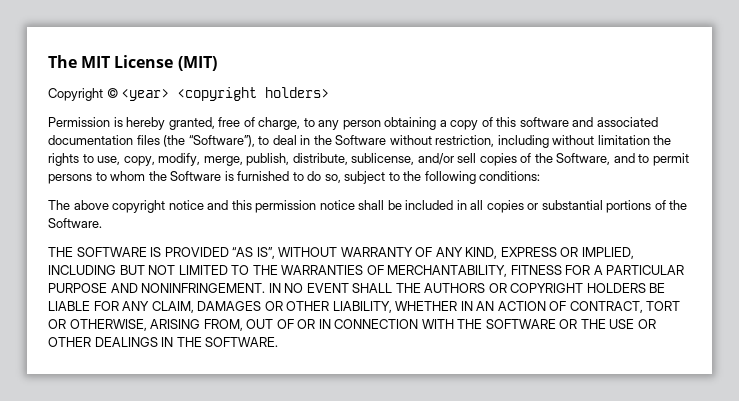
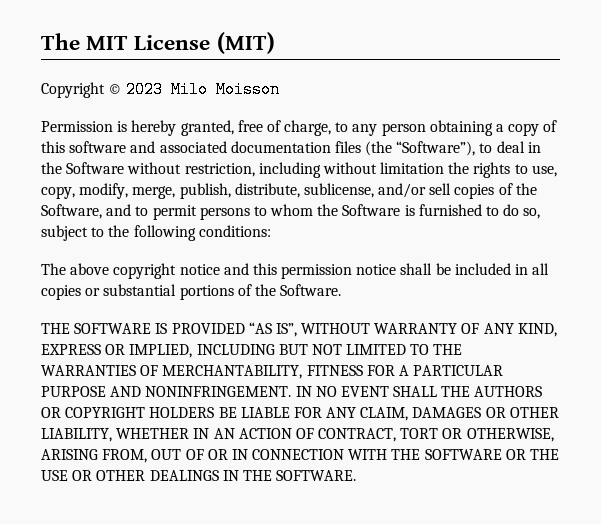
- Copyright © <year> <copyright holders>
+ Copyright © 2023 Milo Moisson

